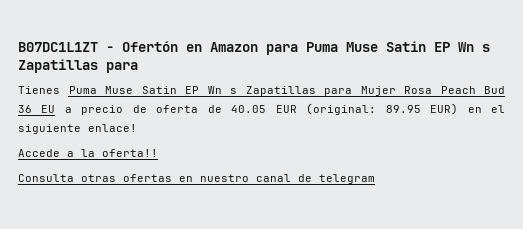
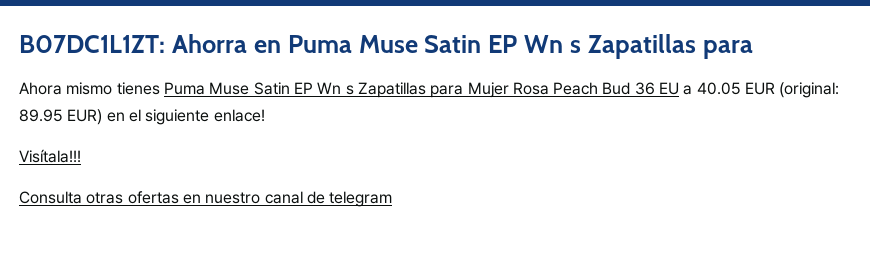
- B07DC1L1ZT - Ofertón en Amazon para Puma Muse Satin EP Wn s Zapatillas para
+ B07DC1L1ZT: Ahorra en Puma Muse Satin EP Wn s Zapatillas para
- Tienes Puma Muse Satin EP Wn s Zapatillas para Mujer Rosa Peach Bud 36 EU a precio de oferta de 40.05 EUR (original: 89.95 EUR) en el siguiente enlace!
+ Ahora mismo tienes Puma Muse Satin EP Wn s Zapatillas para Mujer Rosa Peach Bud 36 EU a 40.05 EUR (original: 89.95 EUR) en el siguiente enlace!
- Accede a la oferta!!
+ Visítala!!!

